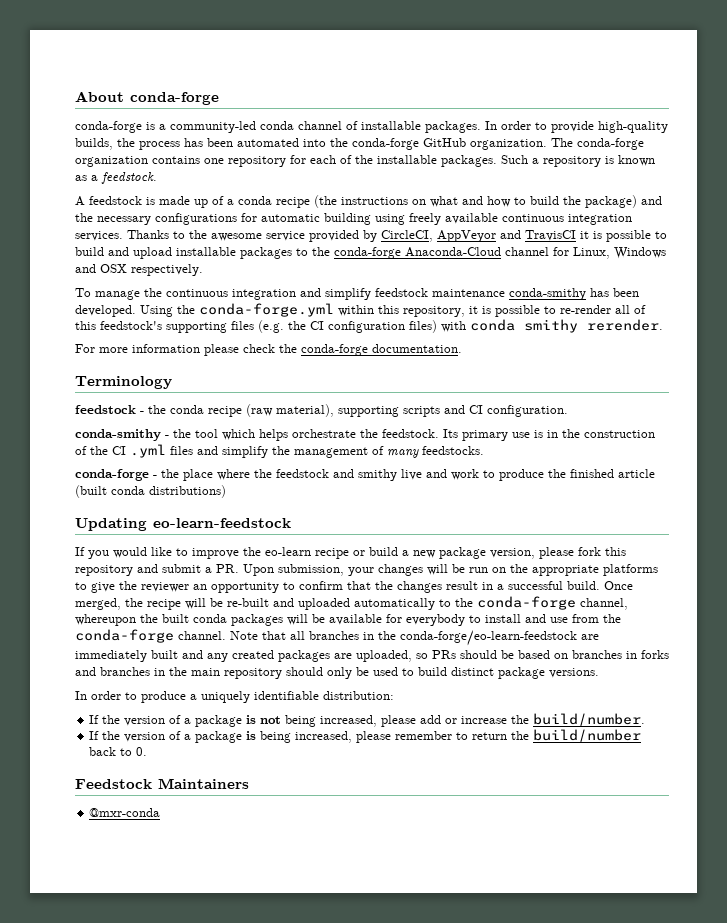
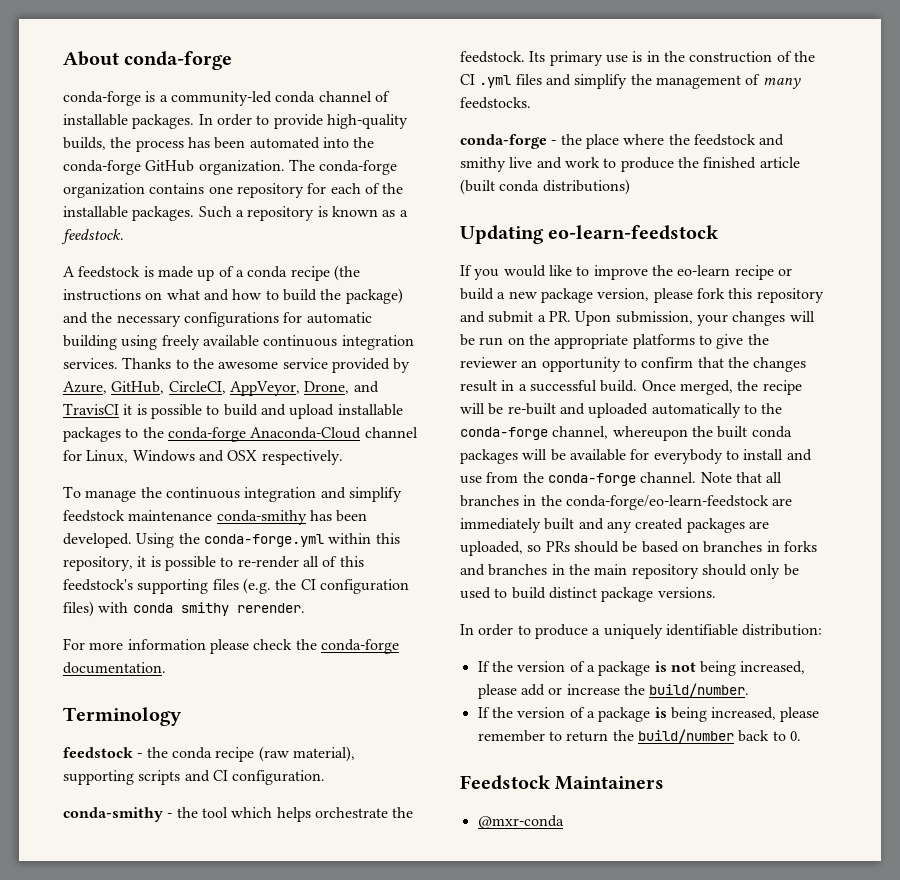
- Thanks to the awesome service provided by CircleCI, AppVeyor and TravisCI it is possible to build and upload installable packages to the conda-forge Anaconda-Cloud channel for Linux, Windows and OSX respectively.
+ Thanks to the awesome service provided by Azure, GitHub, CircleCI, AppVeyor, Drone, and TravisCI it is possible to build and upload installable packages to the conda-forge Anaconda-Cloud channel for Linux, Windows and OSX respectively.

